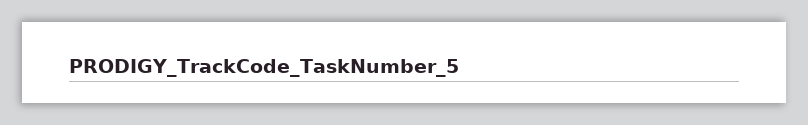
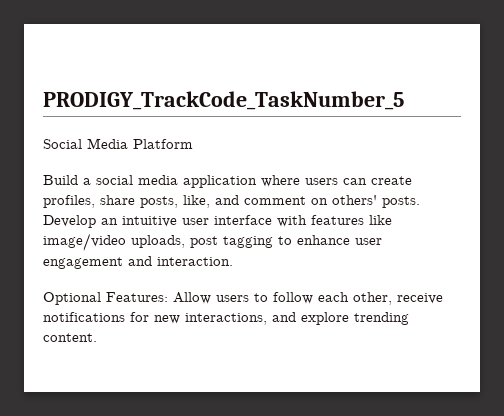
+ Social Media Platform
+ Build a social media application where users can create profiles, share posts, like, and comment on others' posts. Develop an intuitive user interface with features like image/video uploads, post tagging to enhance user engagement and interaction.
+ Optional Features: Allow users to follow each other, receive notifications for new interactions, and explore trending content.

